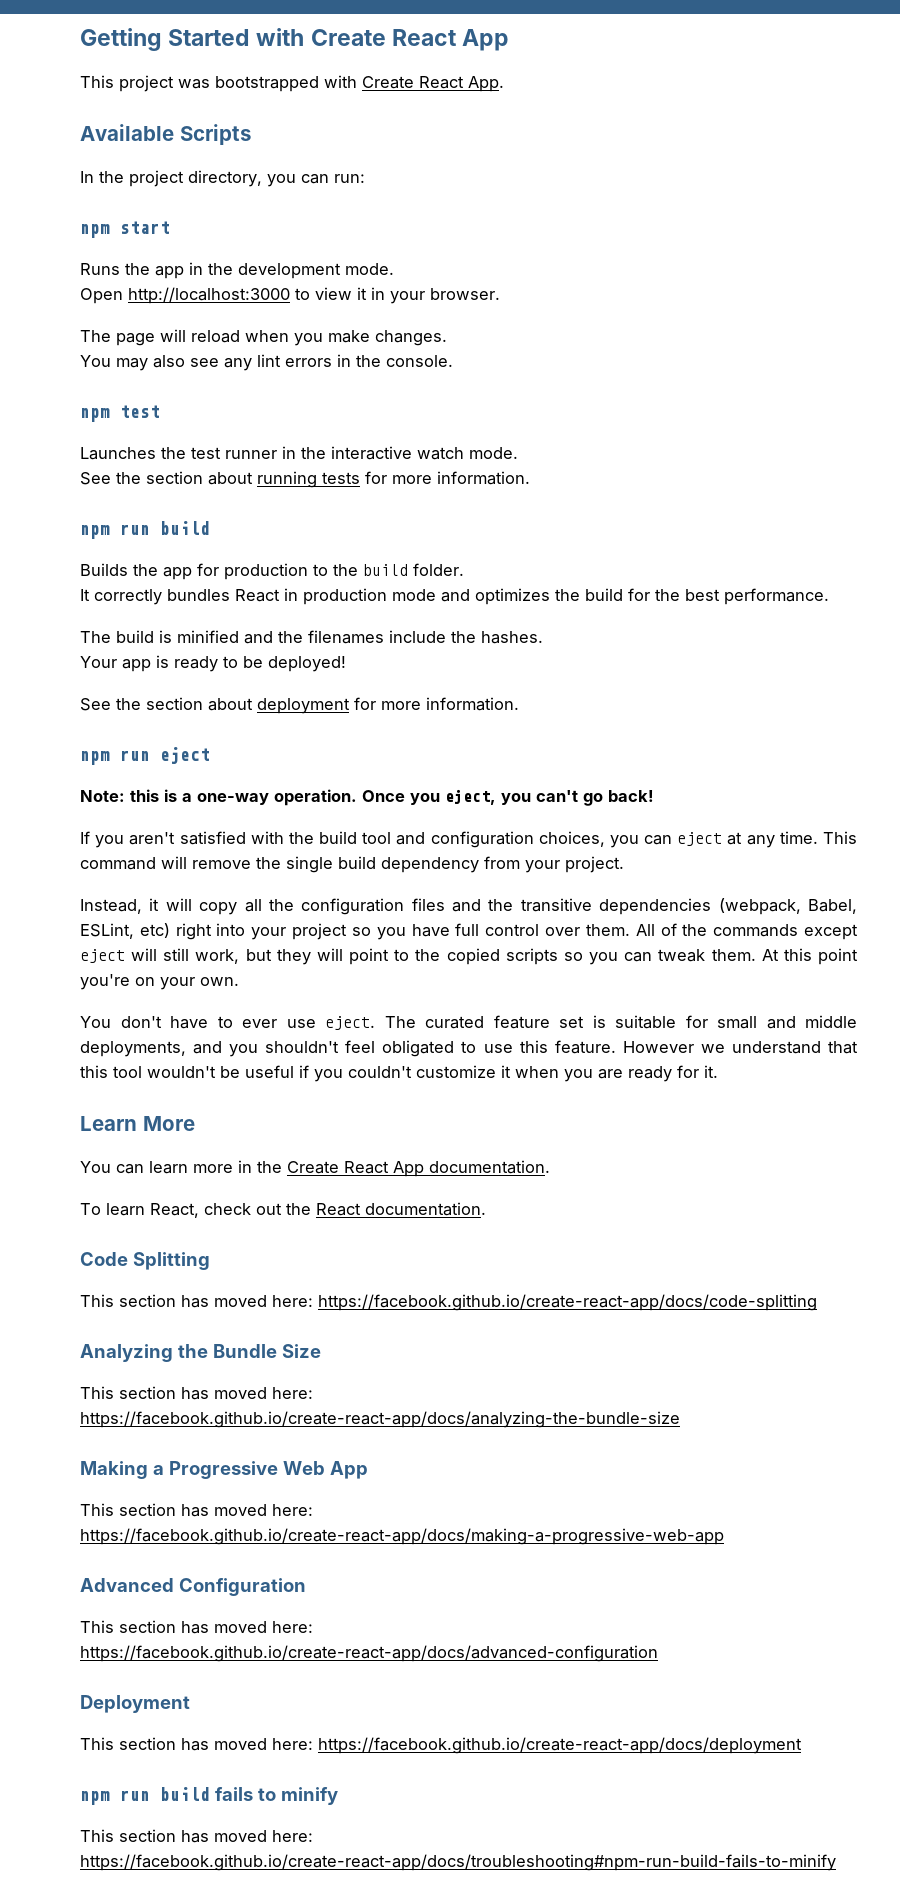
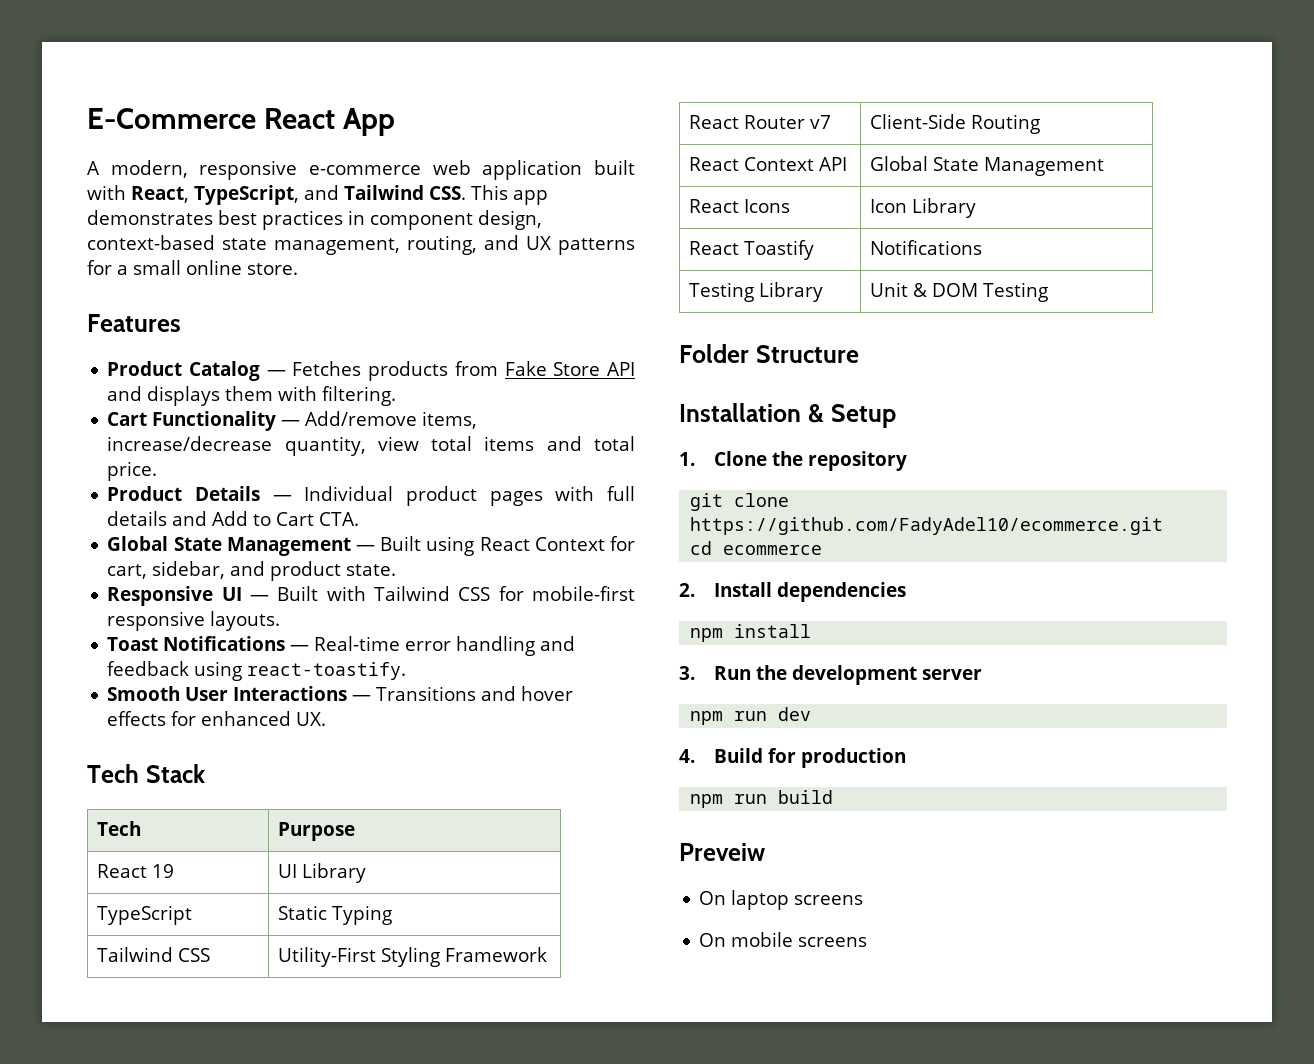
- Getting Started with Create React App
- This project was bootstrapped with Create React App.
- Available Scripts
- In the project directory, you can run:
- npm start
- Runs the app in the development mode.
- Open http://localhost:3000 to view it in your browser.
- The page will reload when you make changes.
- You may also see any lint errors in the console.
- npm test
- Launches the test runner in the interactive watch mode.
- See the section about running tests for more information.
+ E-Commerce React App
+ A modern, responsive e-commerce web application built with React, TypeScript, and Tailwind CSS. This app demonstrates best practices in component design, context-based state management, routing, and UX patterns for a small online store.
+ Features
+ Product Catalog — Fetches products from Fake Store API and displays them with filtering.
+ Cart Functionality — Add/remove items, increase/decrease quantity, view total items and total price.
+ Product Details — Individual product pages with full details and Add to Cart CTA.
+ Global State Management — Built using React Context for cart, sidebar, and product state.
+ Responsive UI — Built with Tailwind CSS for mobile-first responsive layouts.
+ Toast Notifications — Real-time error handling and feedback using react-toastify.
+ Smooth User Interactions — Transitions and hover effects for enhanced UX.
+ Tech Stack
+ Tech | Purpose
+ React 19 | UI Library
+ TypeScript | Static Typing
+ Tailwind CSS | Utility-First Styling Framework
+ React Router v7 | Client-Side Routing
+ React Context API | Global State Management
+ React Icons | Icon Library
+ React Toastify | Notifications
+ Testing Library | Unit & DOM Testing
+ Folder Structure
+ Installation & Setup
+ 1. Clone the repository
+ git clone https://github.com/FadyAdel10/ecommerce.git
+ cd ecommerce
+ 2. Install dependencies
+ npm install
+ 3. Run the development server
+ npm run dev
+ 4. Build for production
  npm run build
- Builds the app for production to the build folder.
- It correctly bundles React in production mode and optimizes the build for the best performance.
- The build is minified and the filenames include the hashes.
- Your app is ready to be deployed!
- See the section about deployment for more information.
- npm run eject
- Note: this is a one-way operation. Once you eject, you can't go back!
- If you aren't satisfied with the build tool and configuration choices, you can eject at any time. This command will remove the single build dependency from your project.
- Instead, it will copy all the configuration files and the transitive dependencies (webpack, Babel, ESLint, etc) right into your project so you have full control over them. All of the commands except eject will still work, but they will point to the copied scripts so you can tweak them. At this point you're on your own.
- You don't have to ever use eject. The curated feature set is suitable for small and middle deployments, and you shouldn't feel obligated to use this feature. However we understand that this tool wouldn't be useful if you couldn't customize it when you are ready for it.
- Learn More
- You can learn more in the Create React App documentation.
- To learn React, check out the React documentation.
- Code Splitting
- This section has moved here: https://facebook.github.io/create-react-app/docs/code-splitting
- Analyzing the Bundle Size
- This section has moved here: https://facebook.github.io/create-react-app/docs/analyzing-the-bundle-size
- Making a Progressive Web App
- This section has moved here: https://facebook.github.io/create-react-app/docs/making-a-progressive-web-app
- Advanced Configuration
- This section has moved here: https://facebook.github.io/create-react-app/docs/advanced-configuration
- Deployment
- This section has moved here: https://facebook.github.io/create-react-app/docs/deployment
- npm run build fails to minify
- This section has moved here: https://facebook.github.io/create-react-app/docs/troubleshooting#npm-run-build-fails-to-minify
+ Preveiw
+ On laptop screens
+ On mobile screens

